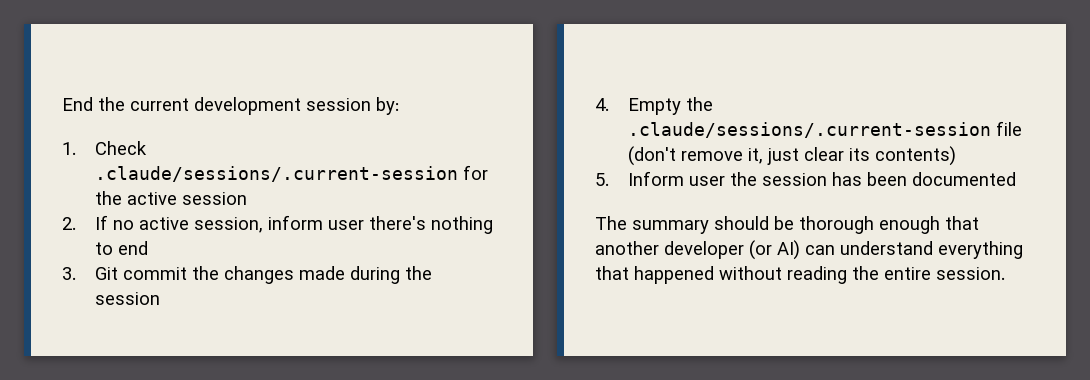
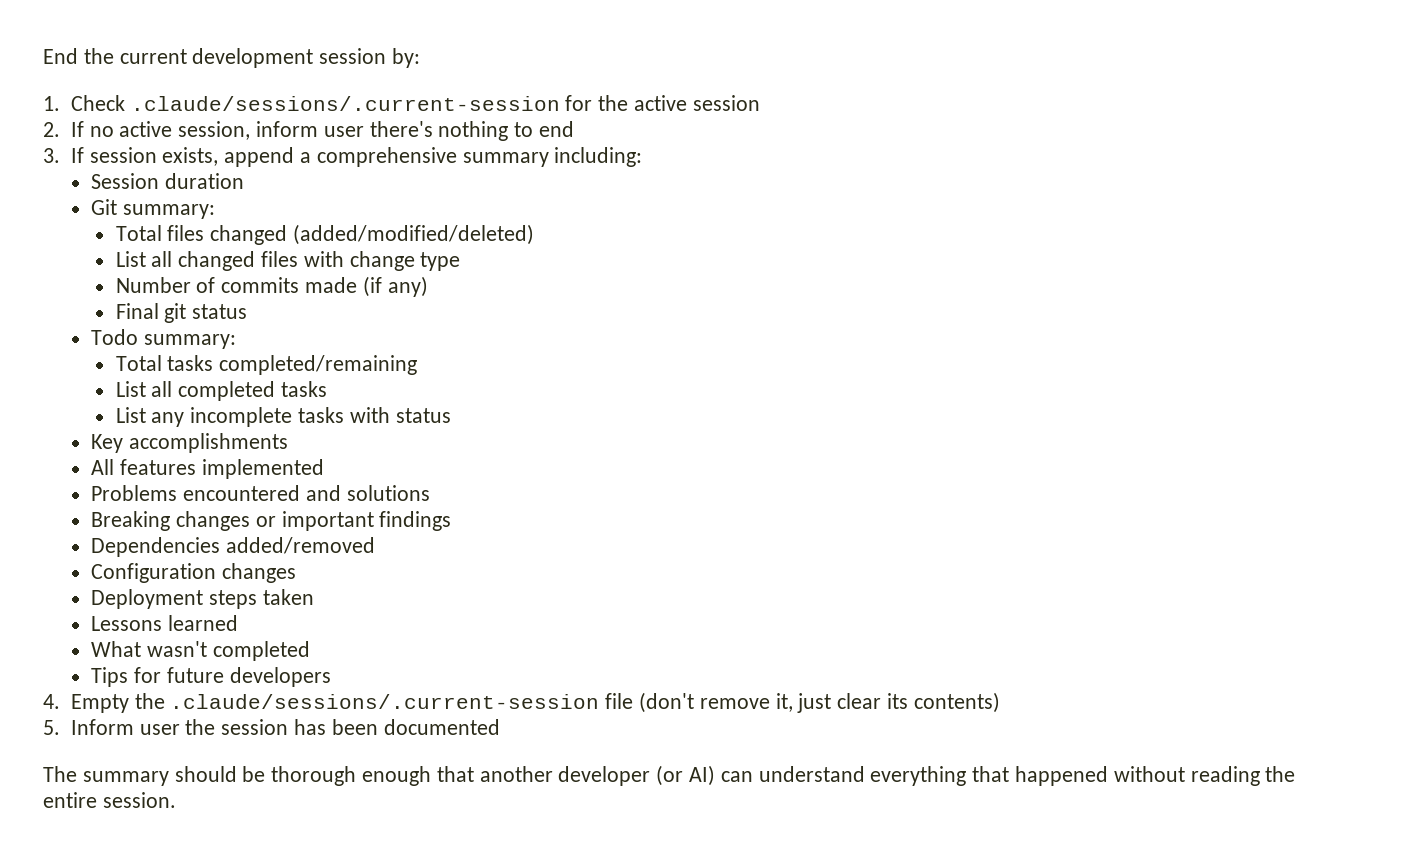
- 3. Git commit the changes made during the session
+ 3. If session exists, append a comprehensive summary including:
+ Session duration
+ Git summary:
+ Total files changed (added/modified/deleted)
+ List all changed files with change type
+ Number of commits made (if any)
+ Final git status
+ Todo summary:
+ Total tasks completed/remaining
+ List all completed tasks
+ List any incomplete tasks with status
+ Key accomplishments
+ All features implemented
+ Problems encountered and solutions
+ Breaking changes or important findings
+ Dependencies added/removed
+ Configuration changes
+ Deployment steps taken
+ Lessons learned
+ What wasn't completed
+ Tips for future developers

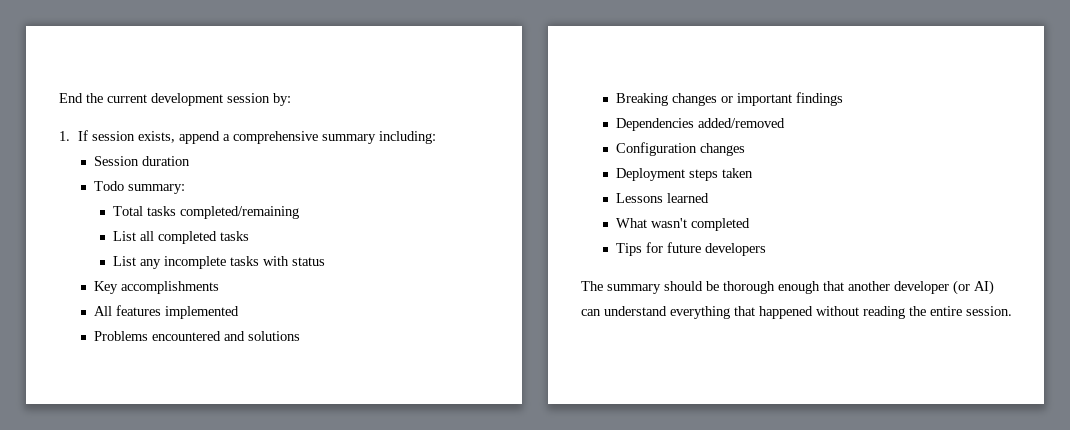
- 1. Check .claude/sessions/.current-session for the active session
- 2. If no active session, inform user there's nothing to end
- 3. If session exists, append a comprehensive summary including:
+ 1. If session exists, append a comprehensive summary including:
- Git summary:
- Total files changed (added/modified/deleted)
- List all changed files with change type
- Number of commits made (if any)
- Final git status
- 4. Empty the .claude/sessions/.current-session file (don't remove it, just clear its contents)
- 5. Inform user the session has been documented

